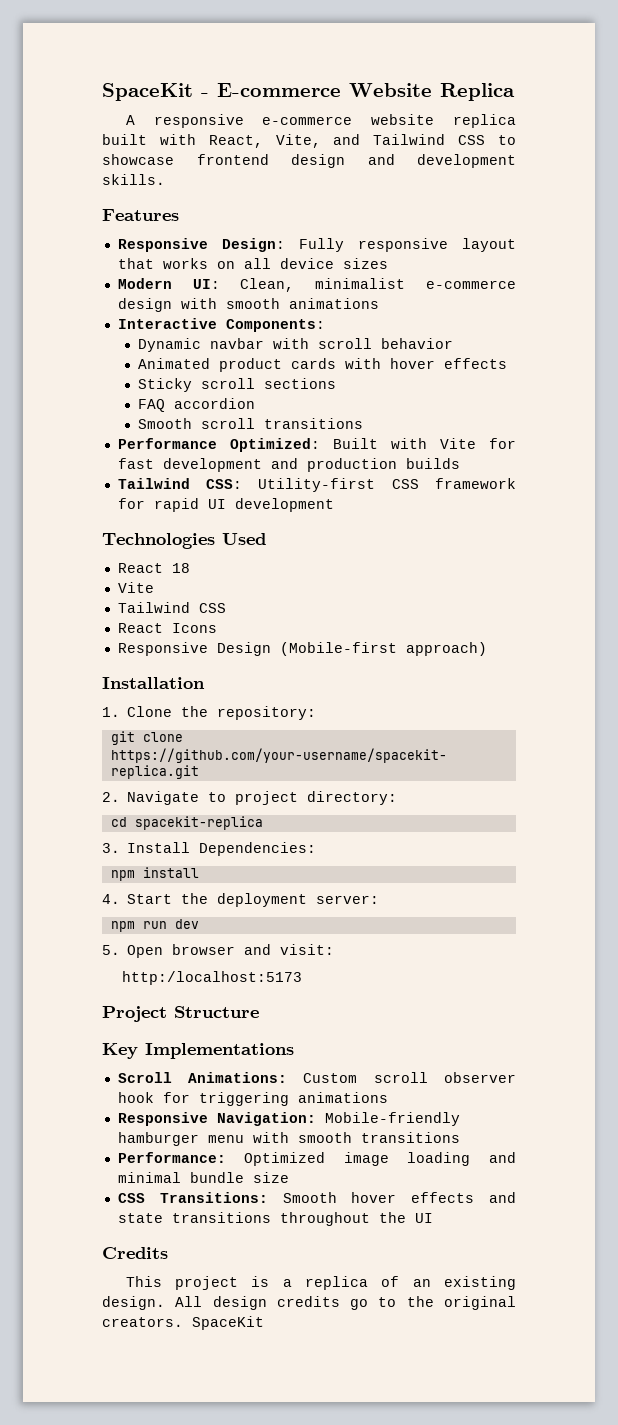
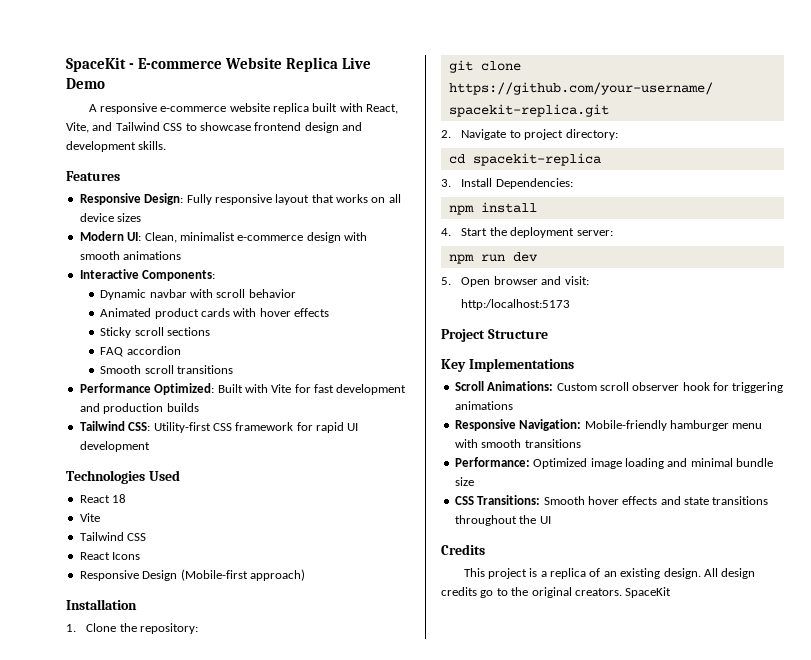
- SpaceKit - E-commerce Website Replica
+ SpaceKit - E-commerce Website Replica Live Demo

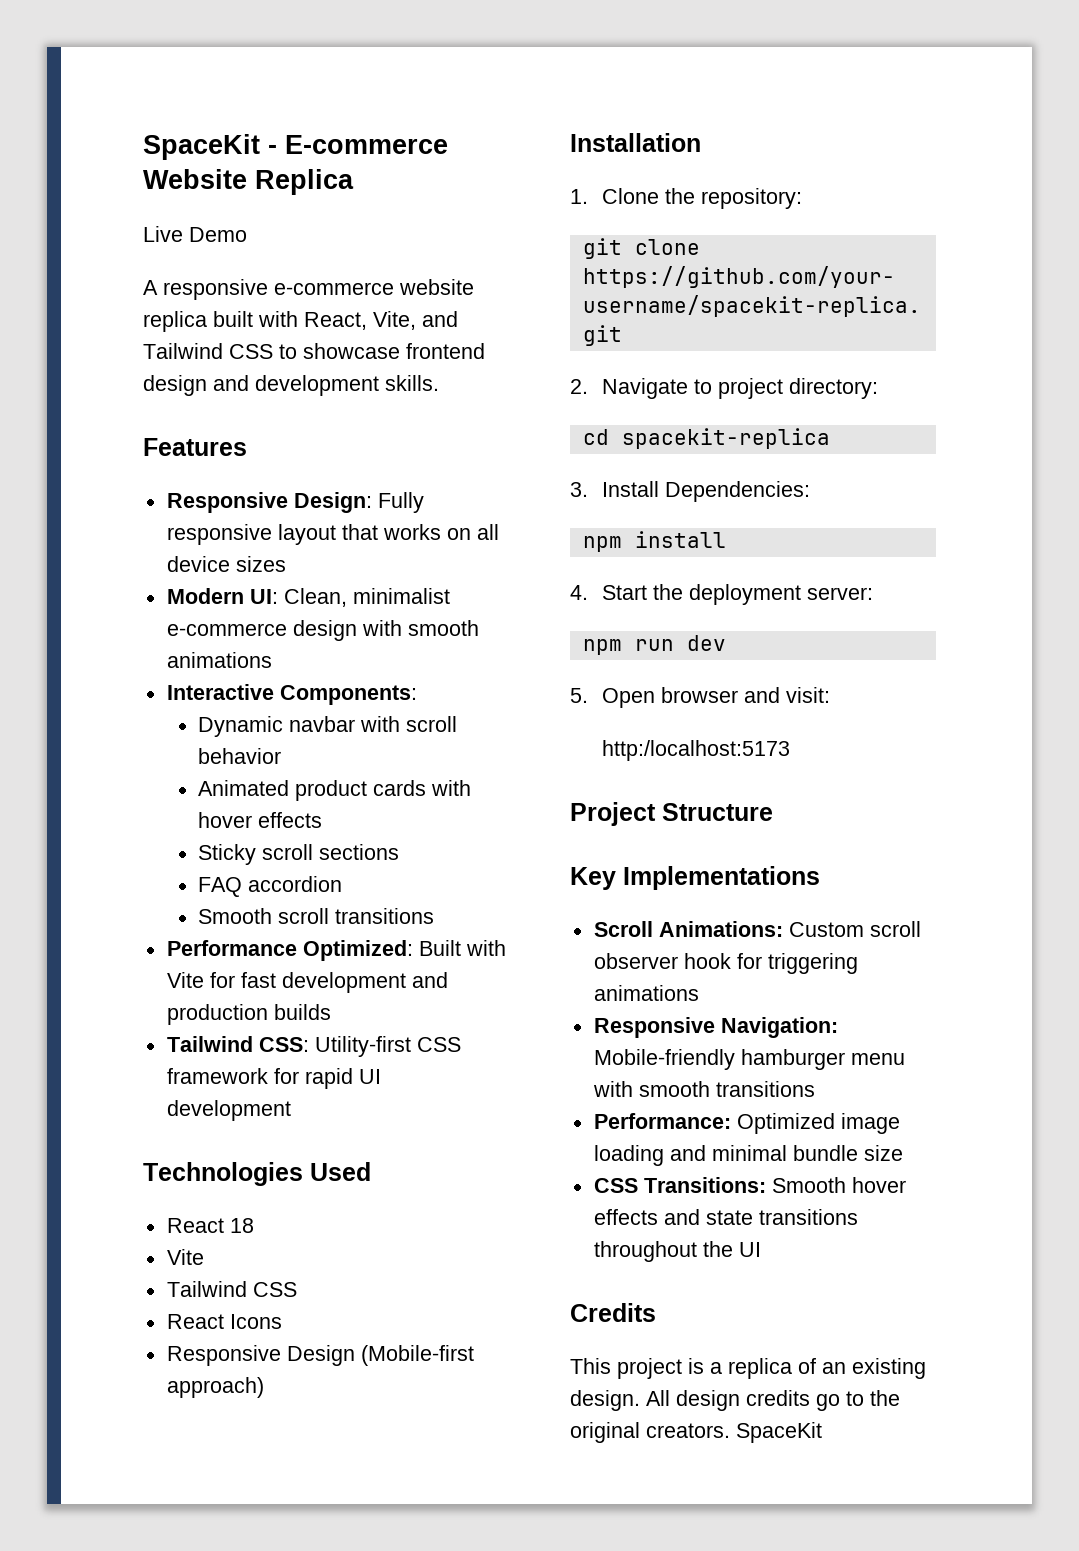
- SpaceKit - E-commerce Website Replica Live Demo
+ SpaceKit - E-commerce Website Replica
+ Live Demo

